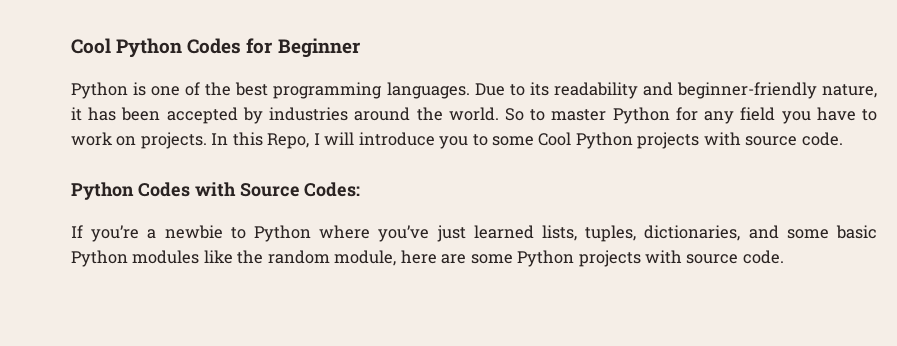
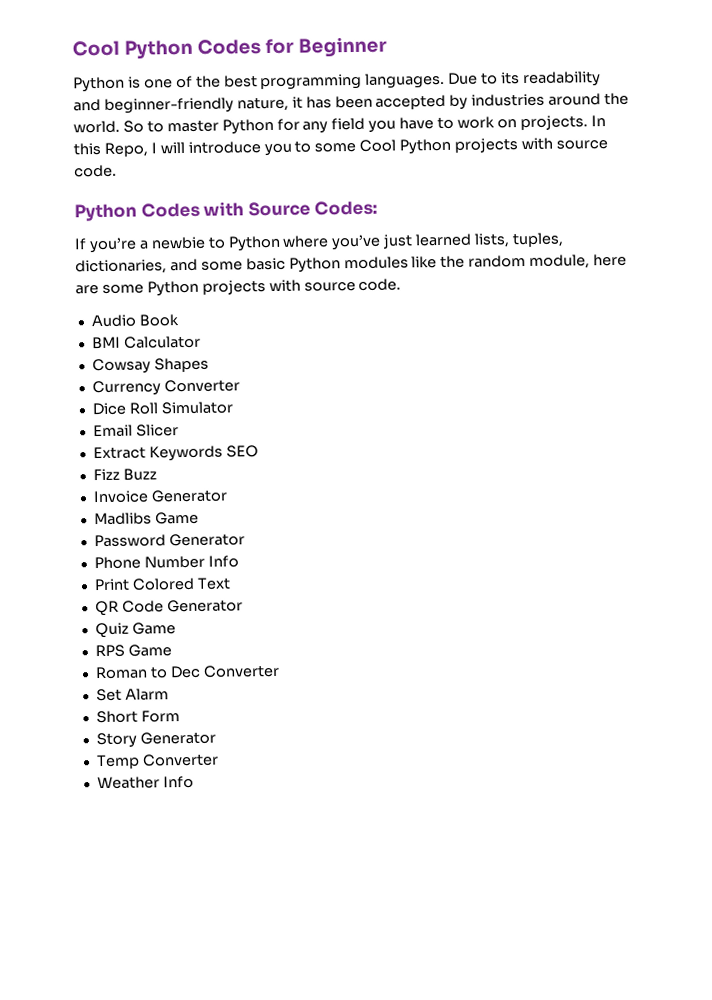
+ Audio Book
+ BMI Calculator
+ Cowsay Shapes
+ Currency Converter
+ Dice Roll Simulator
+ Email Slicer
+ Extract Keywords SEO
+ Fizz Buzz
+ Invoice Generator
+ Madlibs Game
+ Password Generator
+ Phone Number Info
+ Print Colored Text
+ QR Code Generator
+ Quiz Game
+ RPS Game
+ Roman to Dec Converter
+ Set Alarm
+ Short Form
+ Story Generator
+ Temp Converter
+ Weather Info

